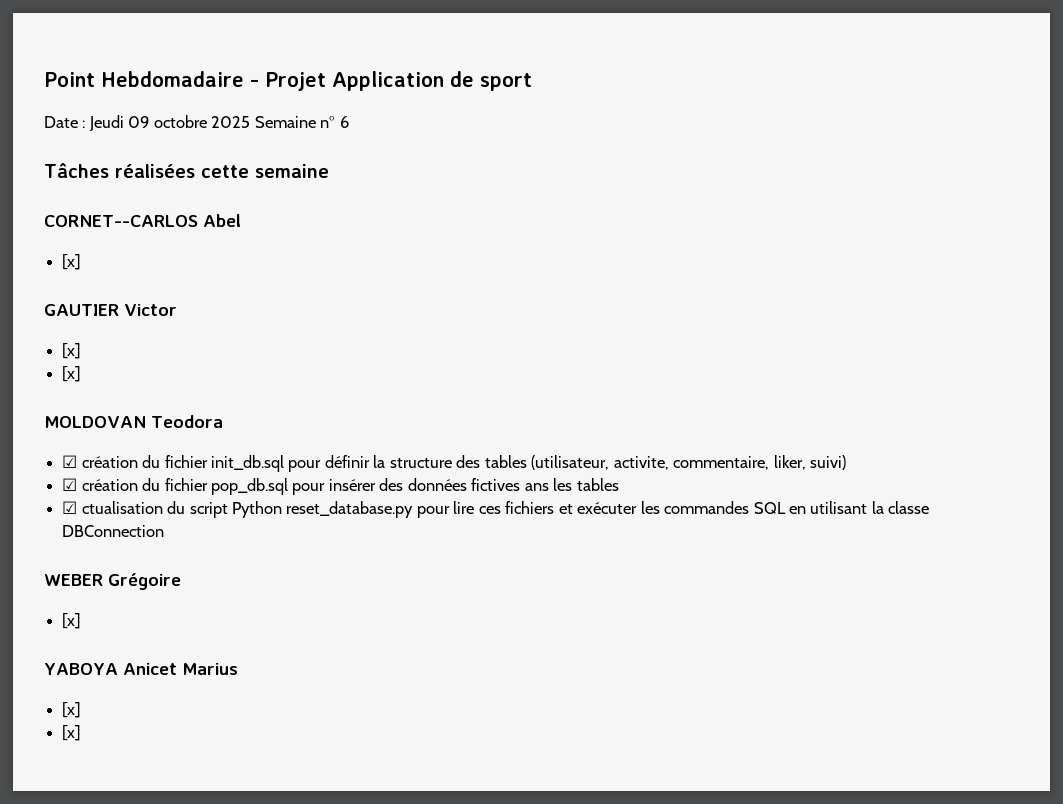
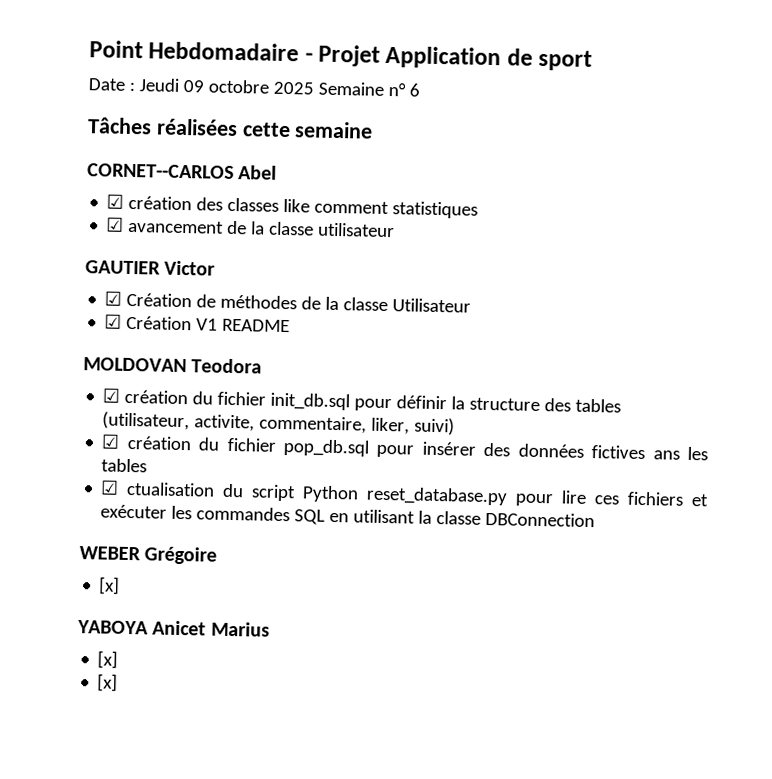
  CORNET--CARLOS Abel
- [x]
+ ☑ création des classes like comment statistiques
+ ☑ avancement de la classe utilisateur
  GAUTIER Victor
- [x]
- [x]
+ ☑ Création de méthodes de la classe Utilisateur
+ ☑ Création V1 README

